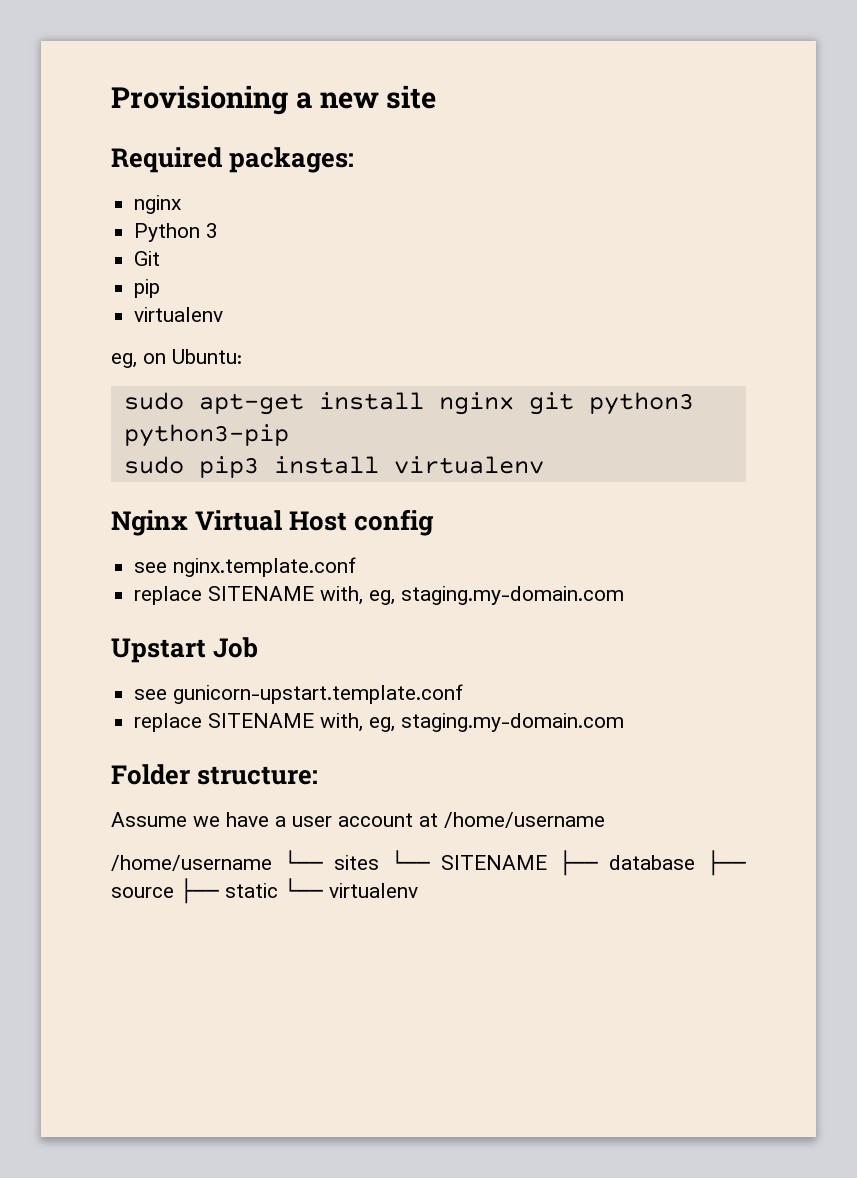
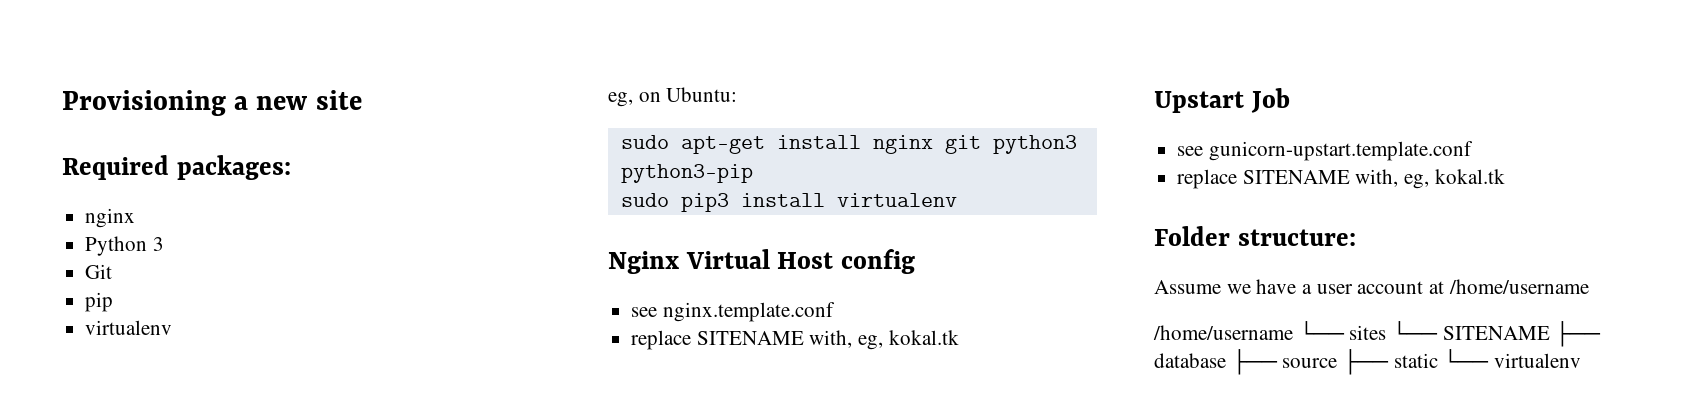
  see nginx.template.conf
- replace SITENAME with, eg, staging.my-domain.com
+ replace SITENAME with, eg, kokal.tk
  see gunicorn-upstart.template.conf
- replace SITENAME with, eg, staging.my-domain.com
+ replace SITENAME with, eg, kokal.tk

